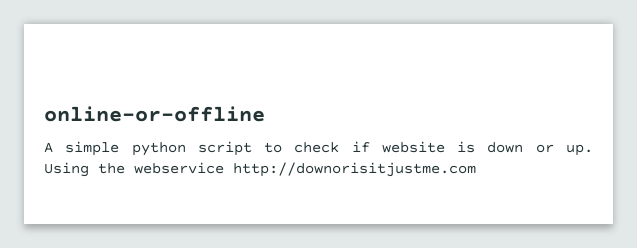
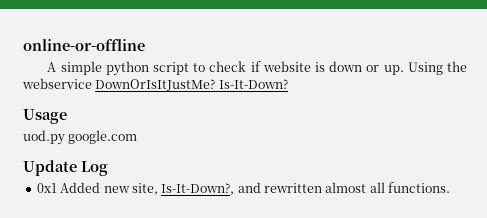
- Using the webservice http://downorisitjustme.com
+ Using the webservice DownOrIsItJustMe? Is-It-Down?
+ Usage
+ uod.py google.com
+ Update Log
+ 0x1 Added new site, Is-It-Down?, and rewritten almost all functions.

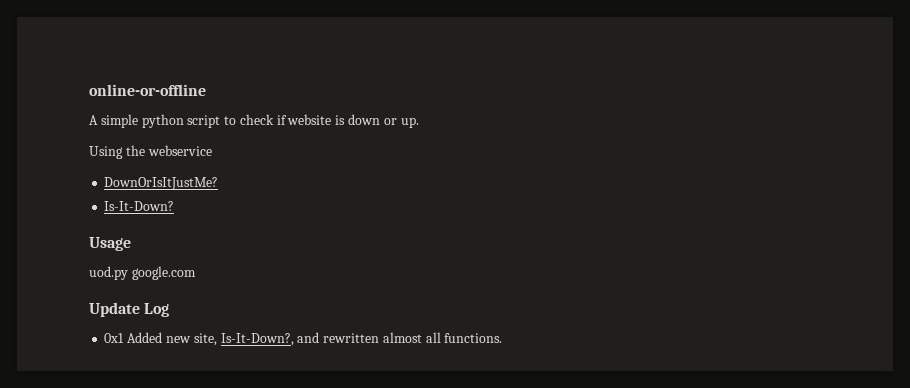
- A simple python script to check if website is down or up. Using the webservice DownOrIsItJustMe? Is-It-Down?
+ A simple python script to check if website is down or up.
+ Using the webservice
+ DownOrIsItJustMe?
+ Is-It-Down?

